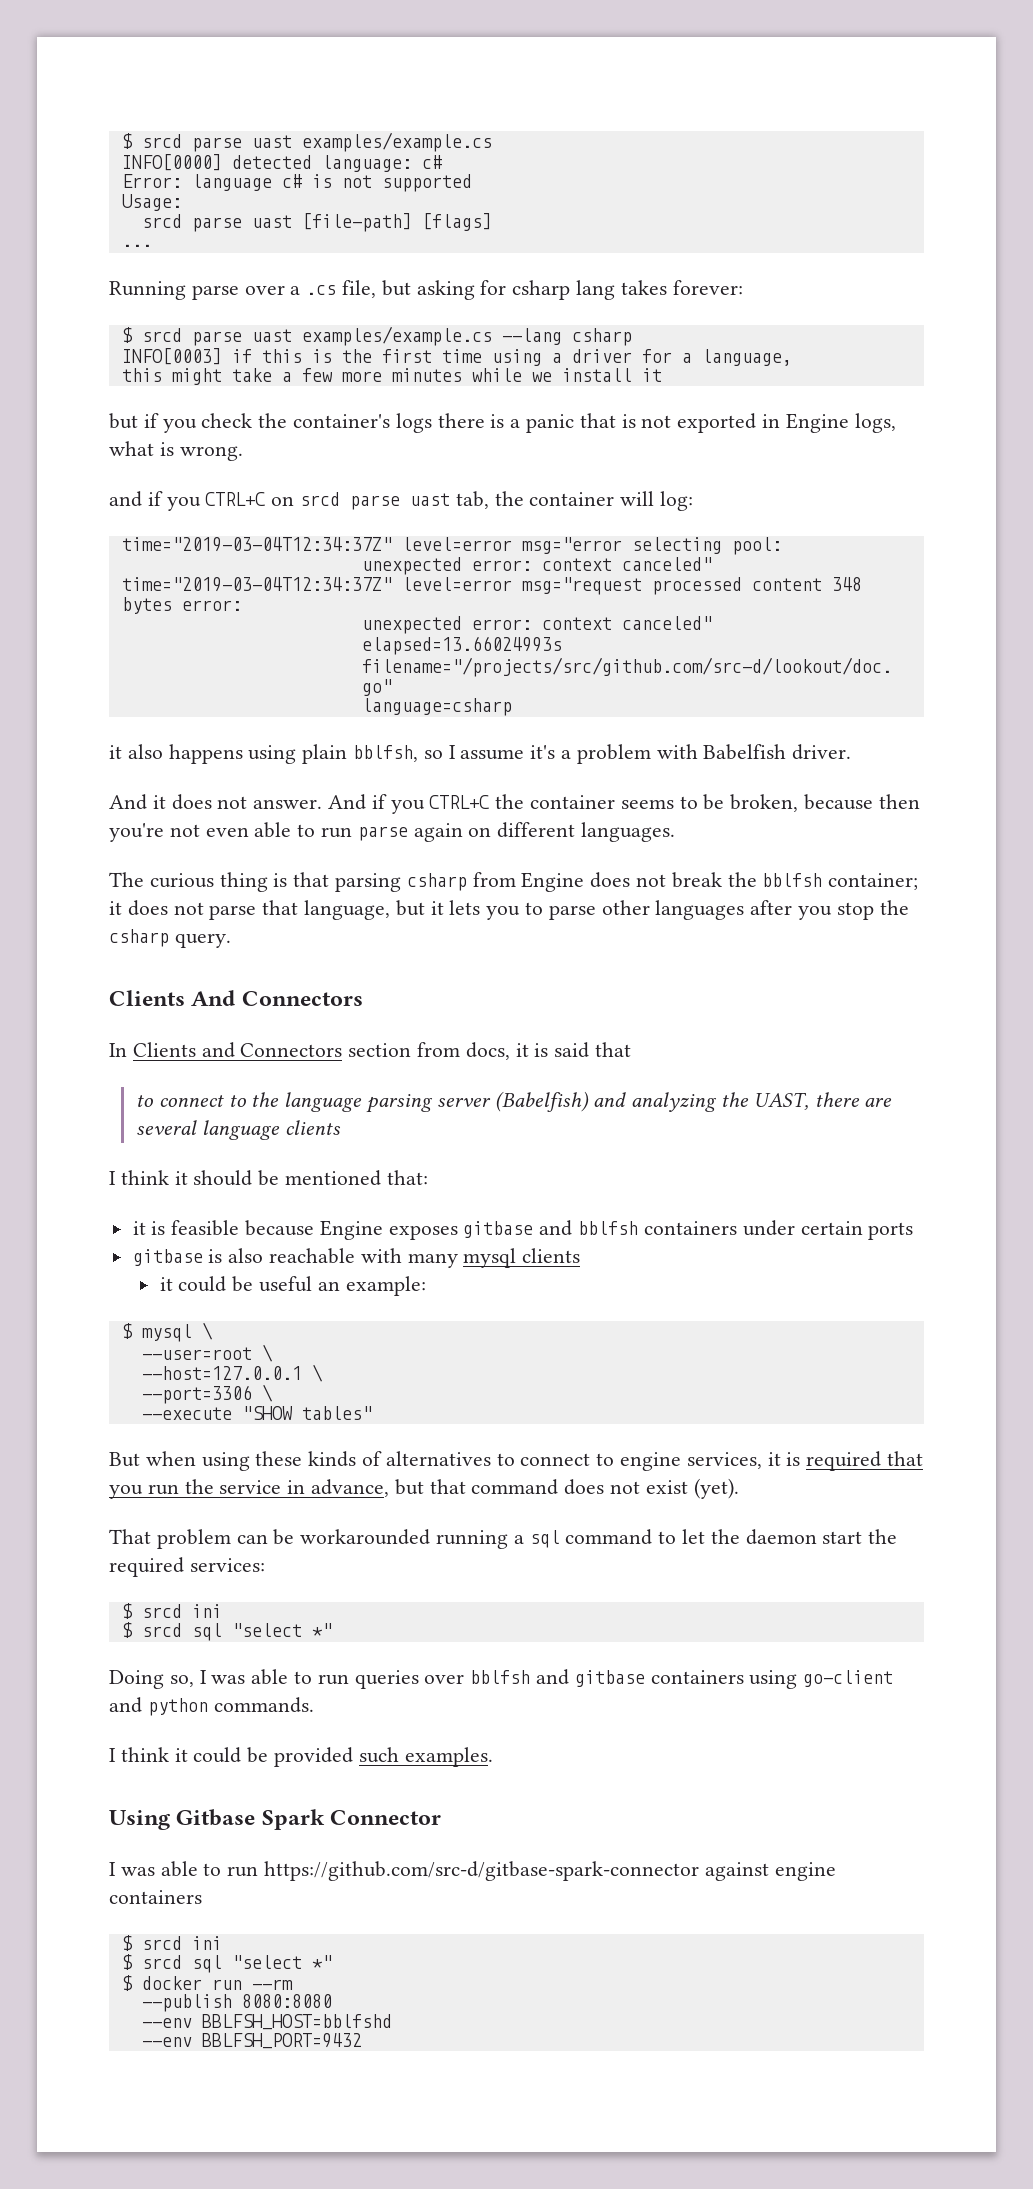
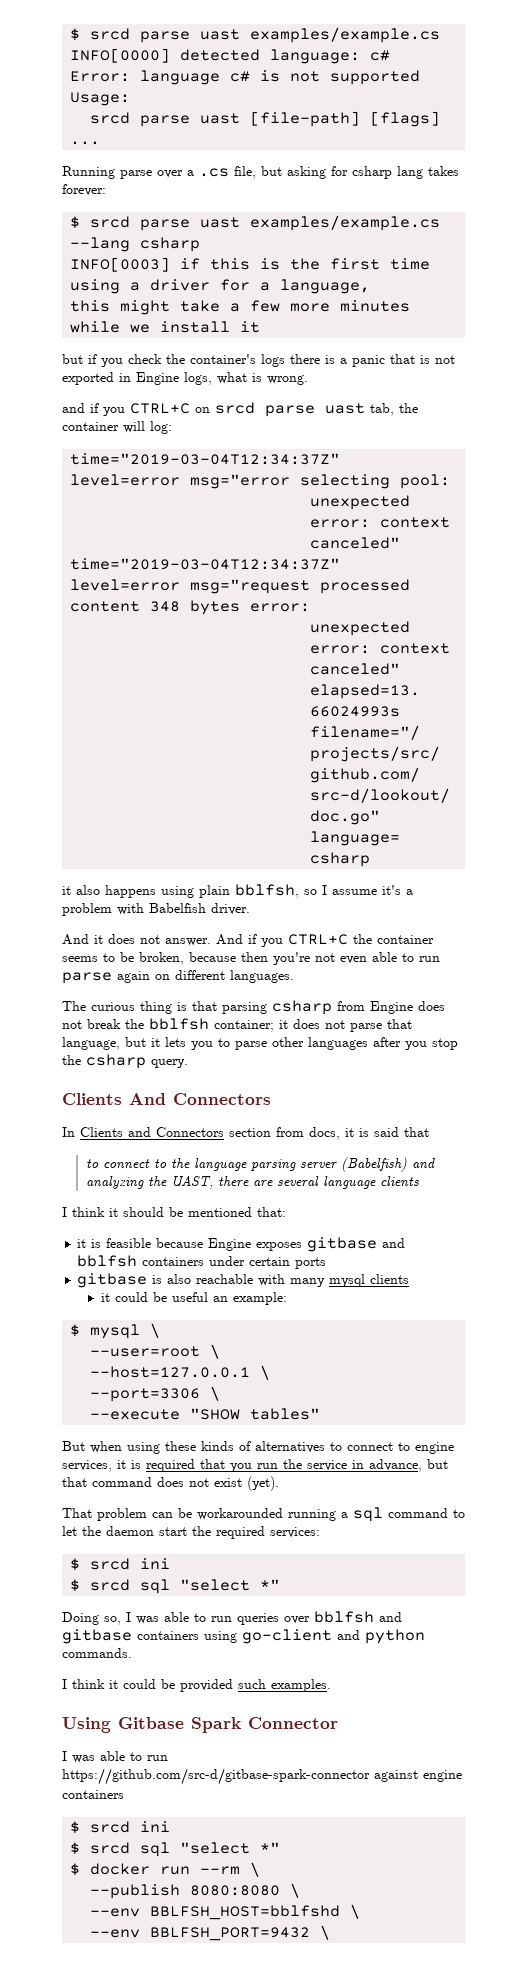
- $ docker run --rm
+ $ docker run --rm \
- --publish 8080:8080
+ --publish 8080:8080 \
- --env BBLFSH_HOST=bblfshd
+ --env BBLFSH_HOST=bblfshd \
- --env BBLFSH_PORT=9432
+ --env BBLFSH_PORT=9432 \

